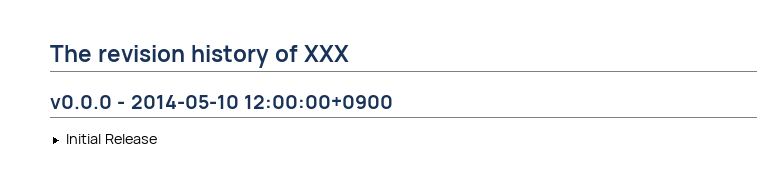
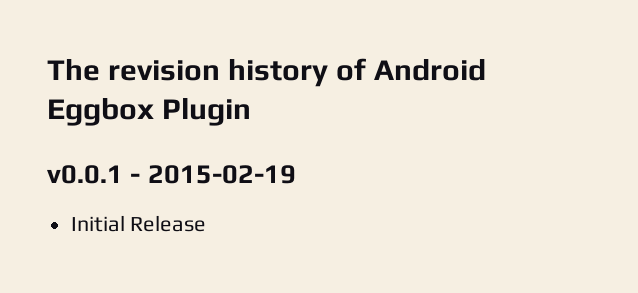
- The revision history of XXX
- v0.0.0 - 2014-05-10 12:00:00+0900
+ The revision history of Android Eggbox Plugin
+ v0.0.1 - 2015-02-19

